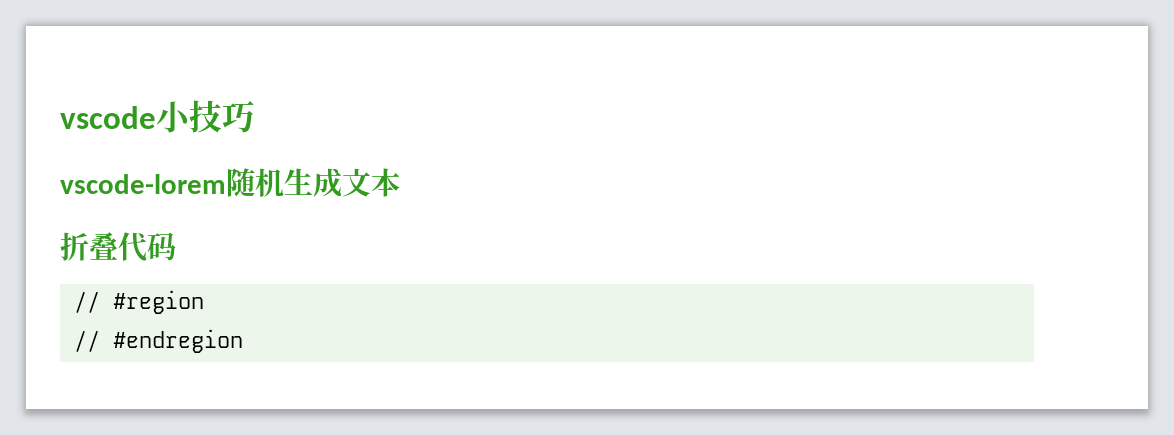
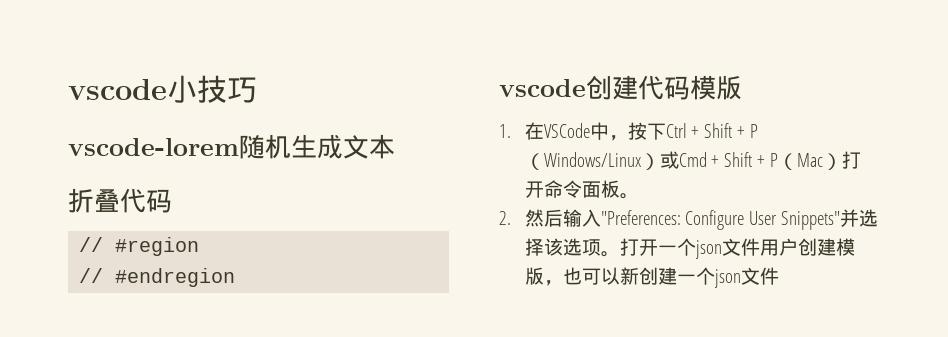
+ vscode创建代码模版
+ 1.在VSCode中，按下Ctrl + Shift + P（Windows/Linux）或Cmd + Shift + P（Mac）打开命令面板。
+ 2.然后输入"Preferences: Configure User Snippets"并选择该选项。打开一个json文件用户创建模版，也可以新创建一个json文件

